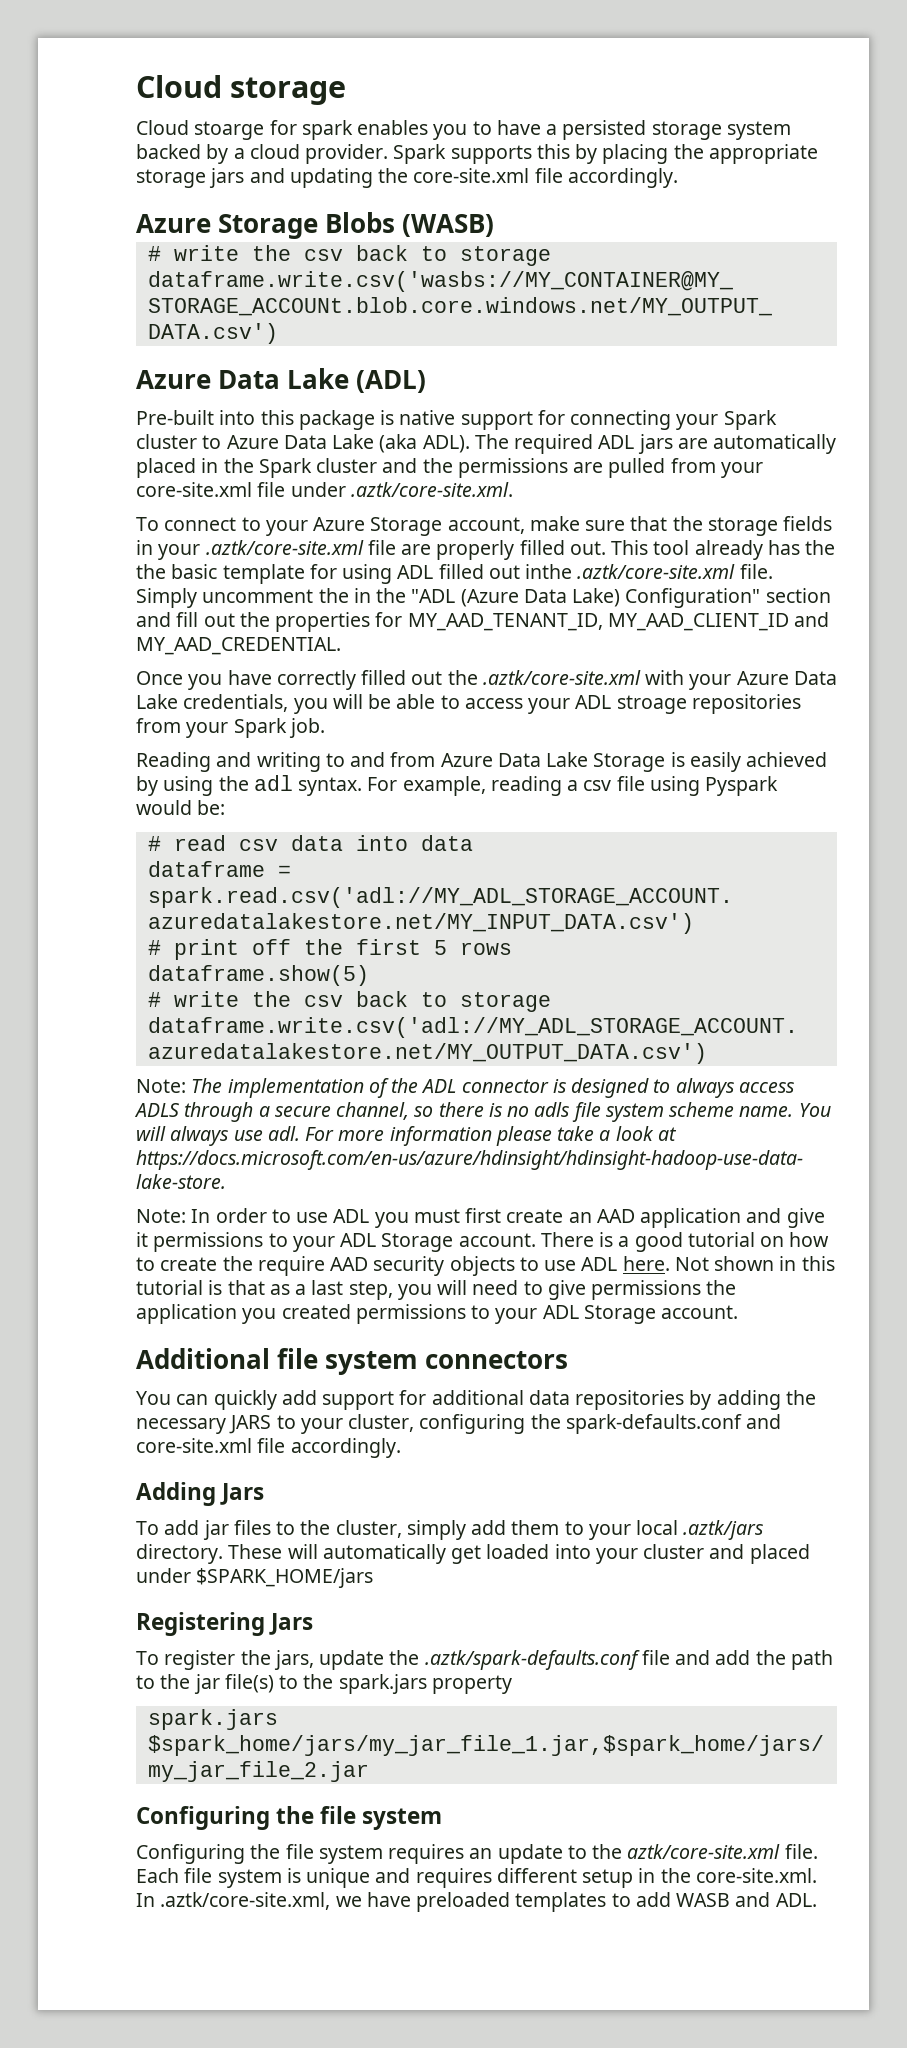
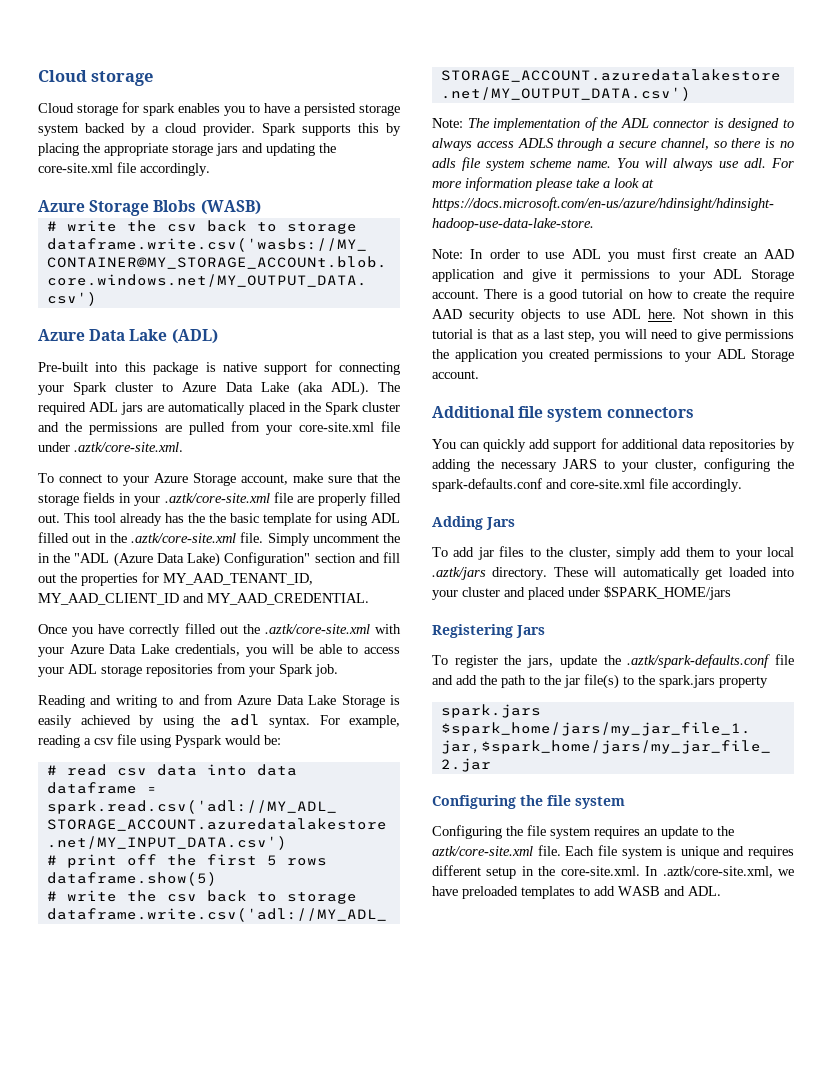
- Cloud stoarge for spark enables you to have a persisted storage system backed by a cloud provider.
+ Cloud storage for spark enables you to have a persisted storage system backed by a cloud provider.
- This tool already has the the basic template for using ADL filled out inthe .aztk/core-site.xml file.
+ This tool already has the the basic template for using ADL filled out in the .aztk/core-site.xml file.
- Once you have correctly filled out the .aztk/core-site.xml with your Azure Data Lake credentials, you will be able to access your ADL stroage repositories from your Spark job.
+ Once you have correctly filled out the .aztk/core-site.xml with your Azure Data Lake credentials, you will be able to access your ADL storage repositories from your Spark job.

